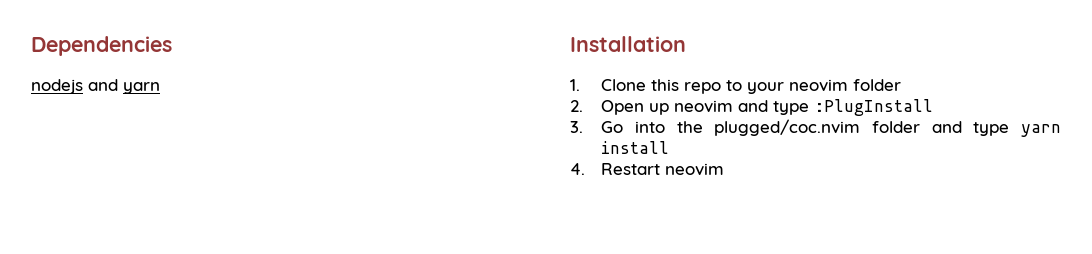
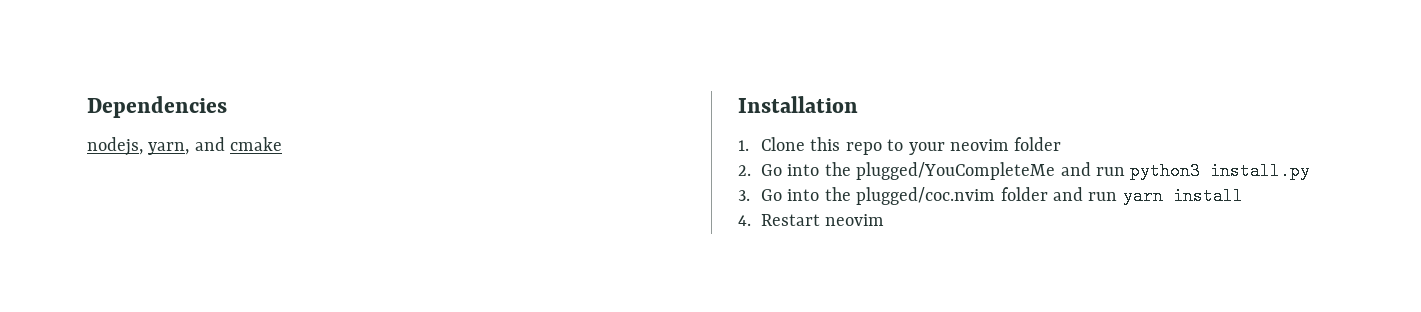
- nodejs and yarn
+ nodejs, yarn, and cmake
- 2. Open up neovim and type :PlugInstall
+ 2. Go into the plugged/YouCompleteMe and run python3 install.py
- 3. Go into the plugged/coc.nvim folder and type yarn install
+ 3. Go into the plugged/coc.nvim folder and run yarn install

